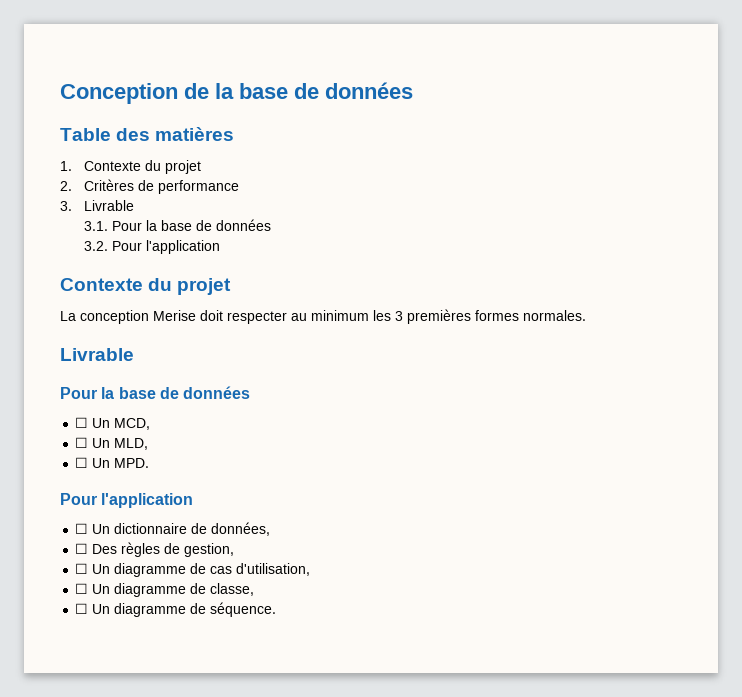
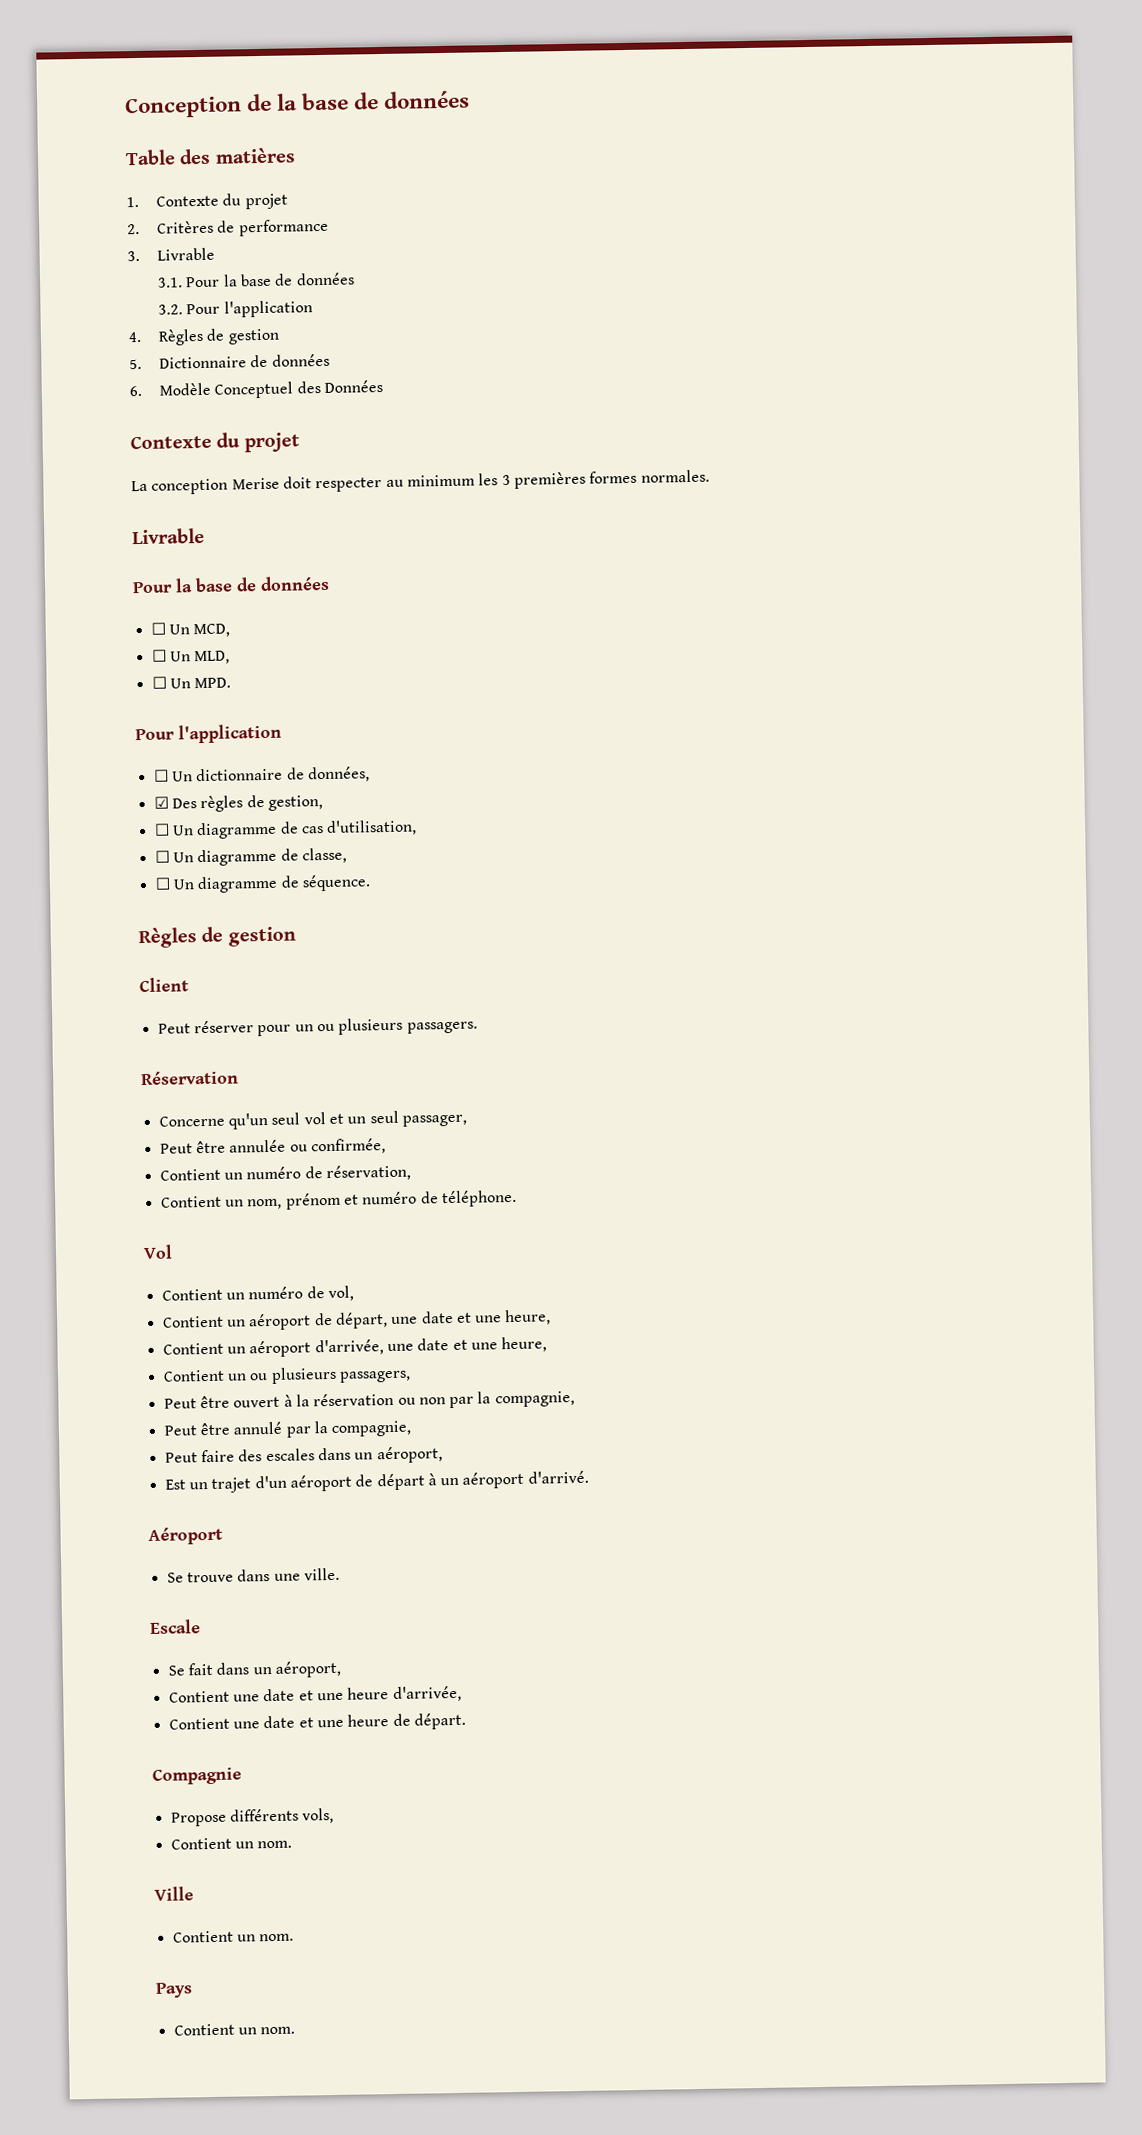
+ 4. Règles de gestion
+ 5. Dictionnaire de données
+ 6. Modèle Conceptuel des Données
- ☐ Des règles de gestion,
+ ☑ Des règles de gestion,
  ☐ Un diagramme de séquence.
+ Règles de gestion
+ Client
+ Peut réserver pour un ou plusieurs passagers.
+ Réservation
+ Concerne qu'un seul vol et un seul passager,
+ Peut être annulée ou confirmée,
+ Contient un numéro de réservation,
+ Contient un nom, prénom et numéro de téléphone.
+ Vol
+ Contient un numéro de vol,
+ Contient un aéroport de départ, une date et une heure,
+ Contient un aéroport d'arrivée, une date et une heure,
+ Contient un ou plusieurs passagers,
+ Peut être ouvert à la réservation ou non par la compagnie,
+ Peut être annulé par la compagnie,
+ Peut faire des escales dans un aéroport,
+ Est un trajet d'un aéroport de départ à un aéroport d'arrivé.
+ Aéroport
+ Se trouve dans une ville.
+ Escale
+ Se fait dans un aéroport,
+ Contient une date et une heure d'arrivée,
+ Contient une date et une heure de départ.
+ Compagnie
+ Propose différents vols,
+ Contient un nom.
+ Ville
+ Contient un nom.
+ Pays
+ Contient un nom.

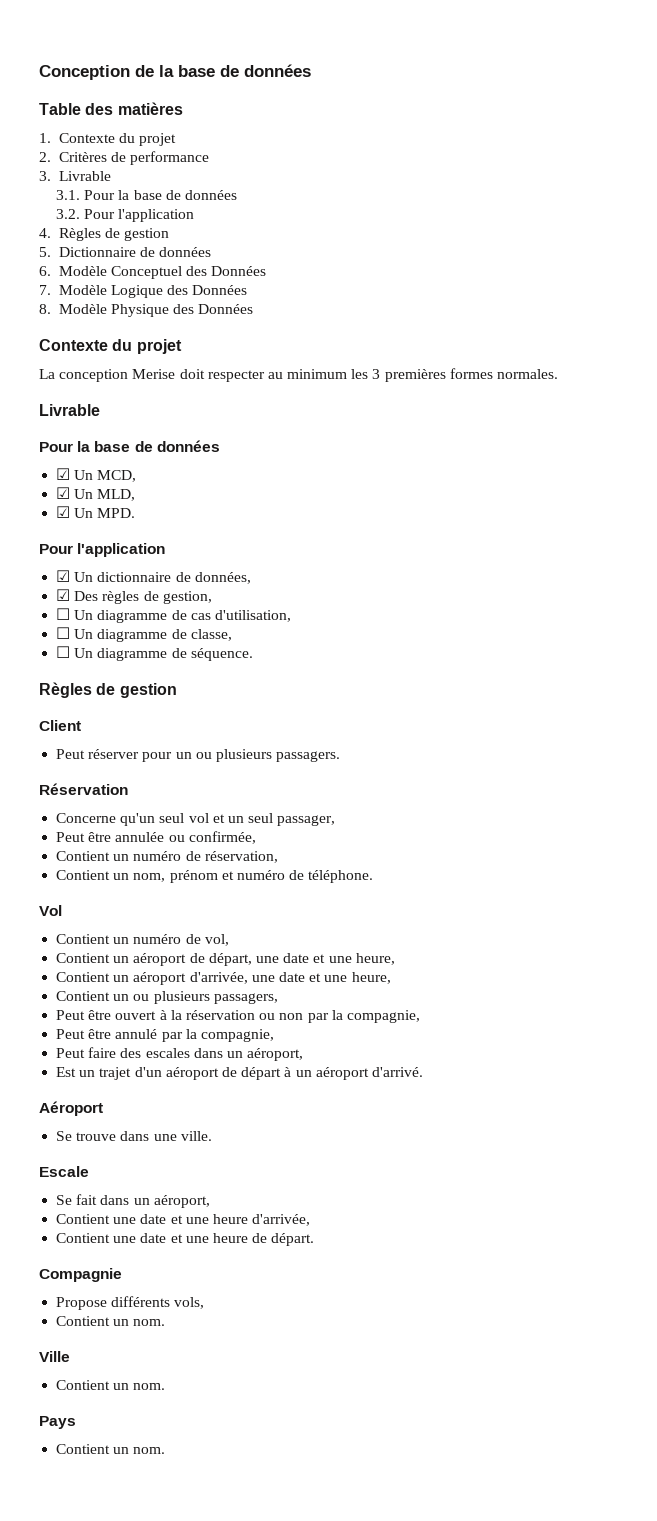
+ 7. Modèle Logique des Données
+ 8. Modèle Physique des Données
- ☐ Un MCD,
+ ☑ Un MCD,
- ☐ Un MLD,
+ ☑ Un MLD,
- ☐ Un MPD.
+ ☑ Un MPD.
- ☐ Un dictionnaire de données,
+ ☑ Un dictionnaire de données,

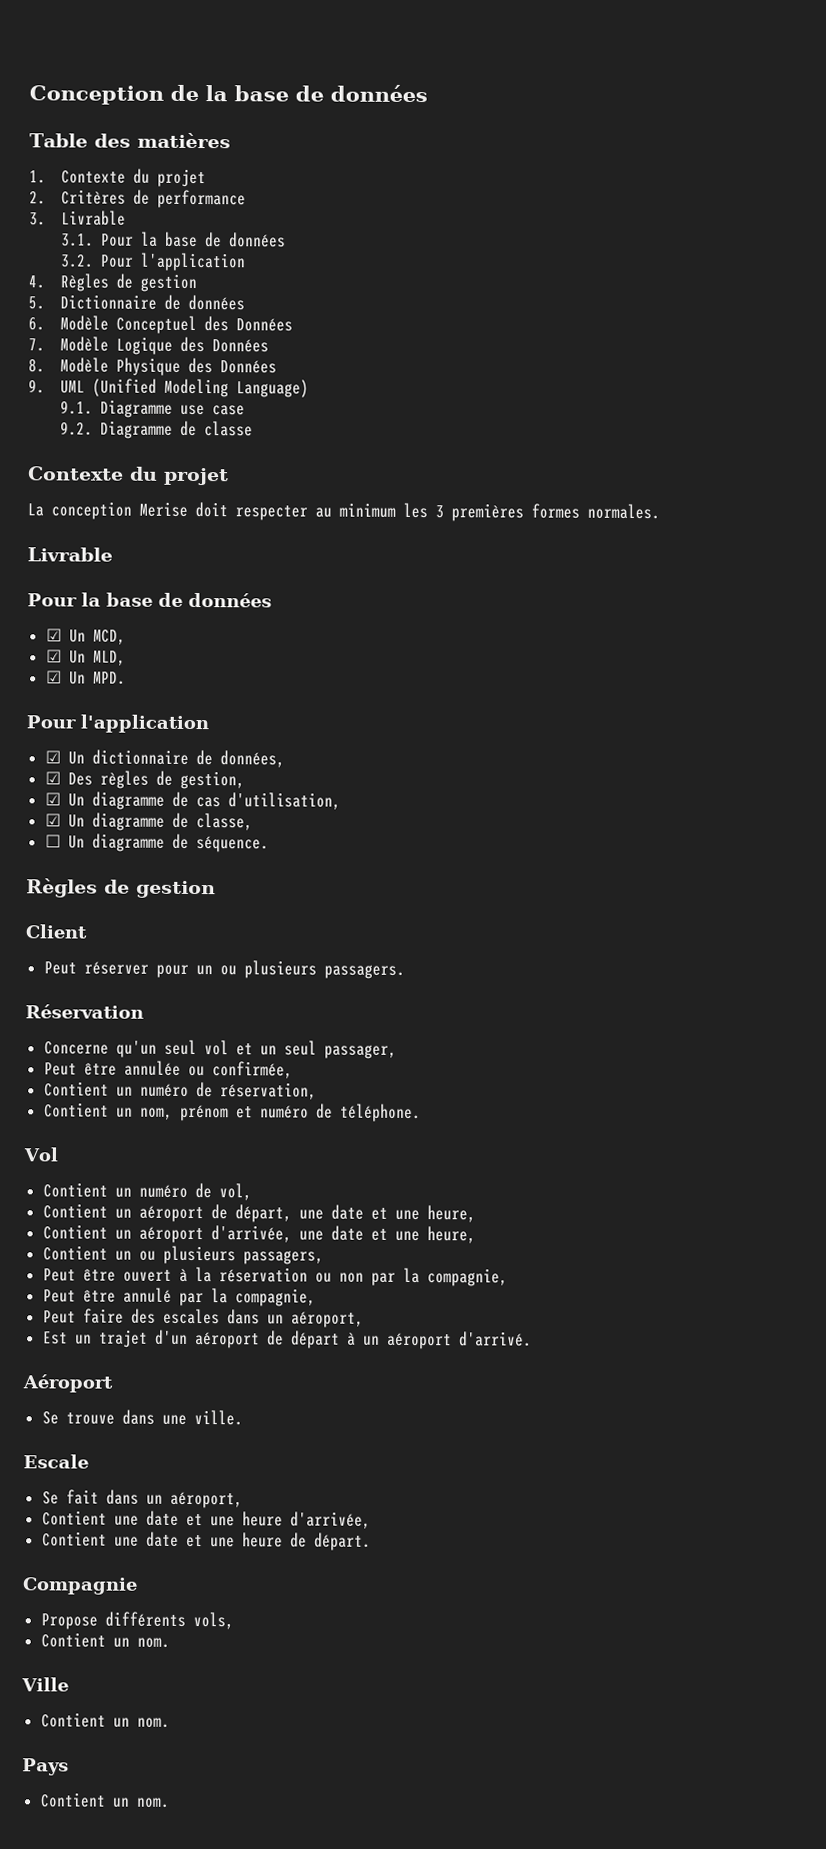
+ 9. UML (Unified Modeling Language)
+ 9.1. Diagramme use case
+ 9.2. Diagramme de classe
- ☐ Un diagramme de cas d'utilisation,
+ ☑ Un diagramme de cas d'utilisation,
- ☐ Un diagramme de classe,
+ ☑ Un diagramme de classe,

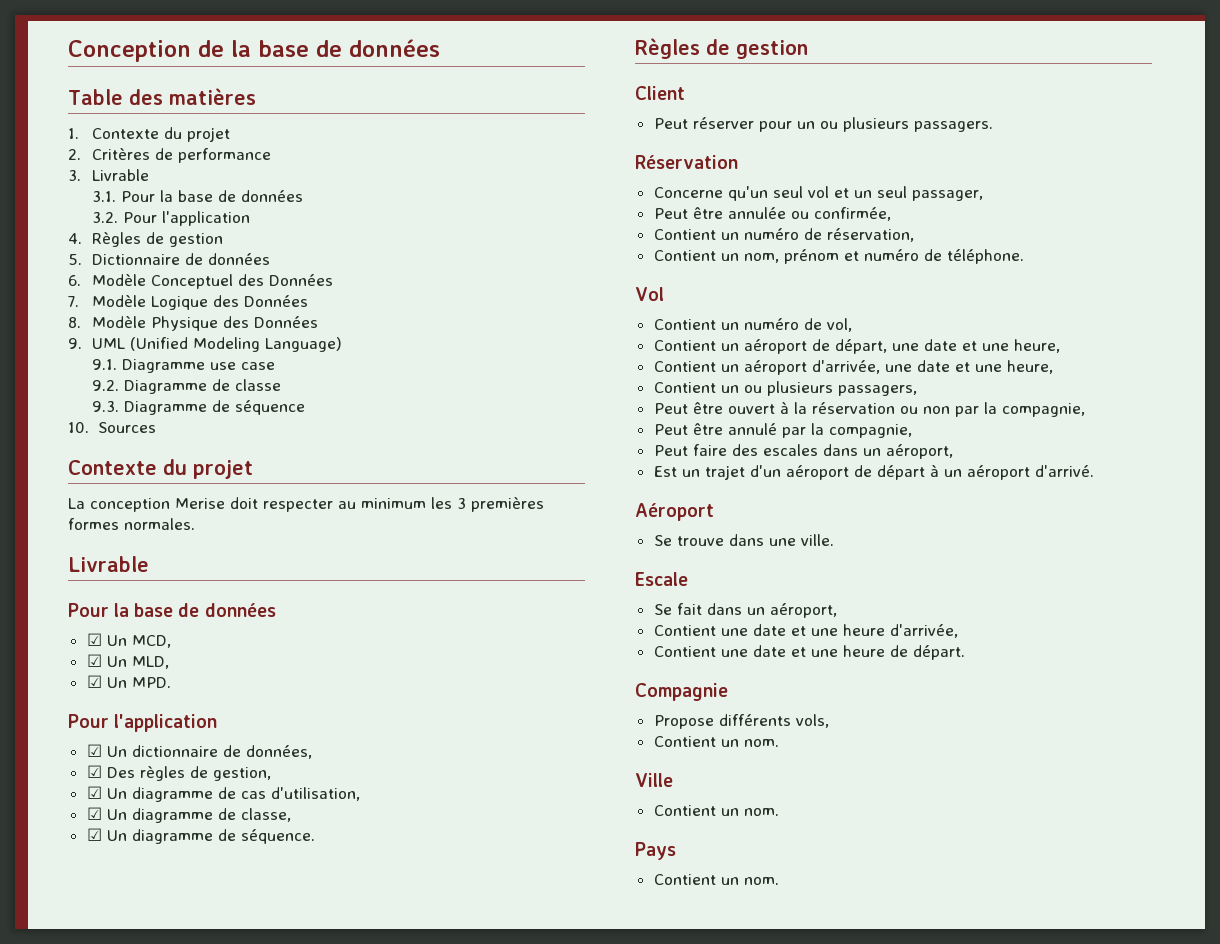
+ 9.3. Diagramme de séquence
+ 10. Sources
- ☐ Un diagramme de séquence.
+ ☑ Un diagramme de séquence.

